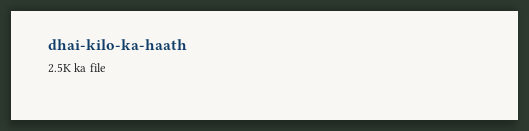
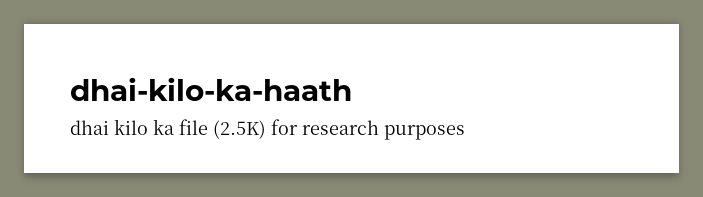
- 2.5K ka file
+ dhai kilo ka file (2.5K) for research purposes

